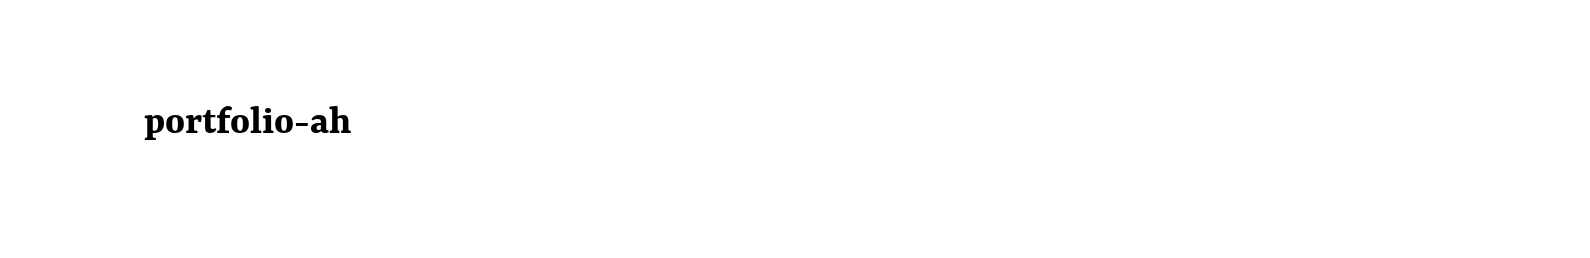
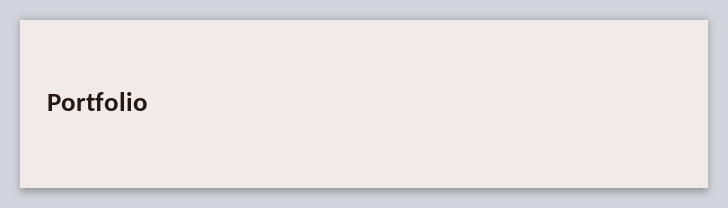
- portfolio-ah
+ Portfolio

